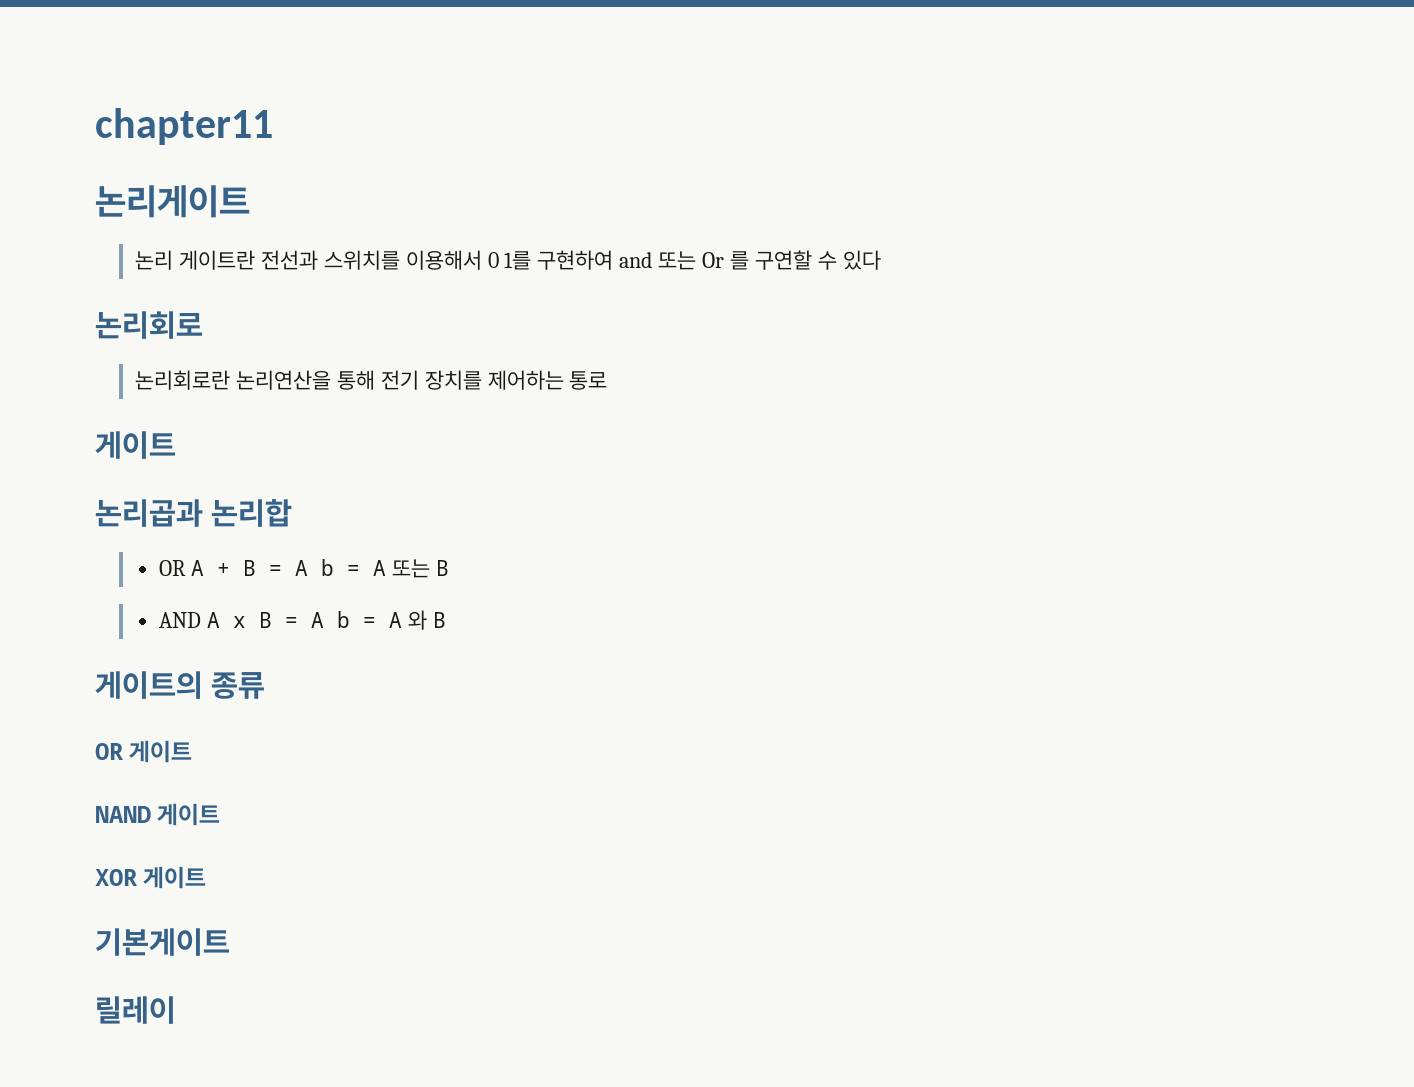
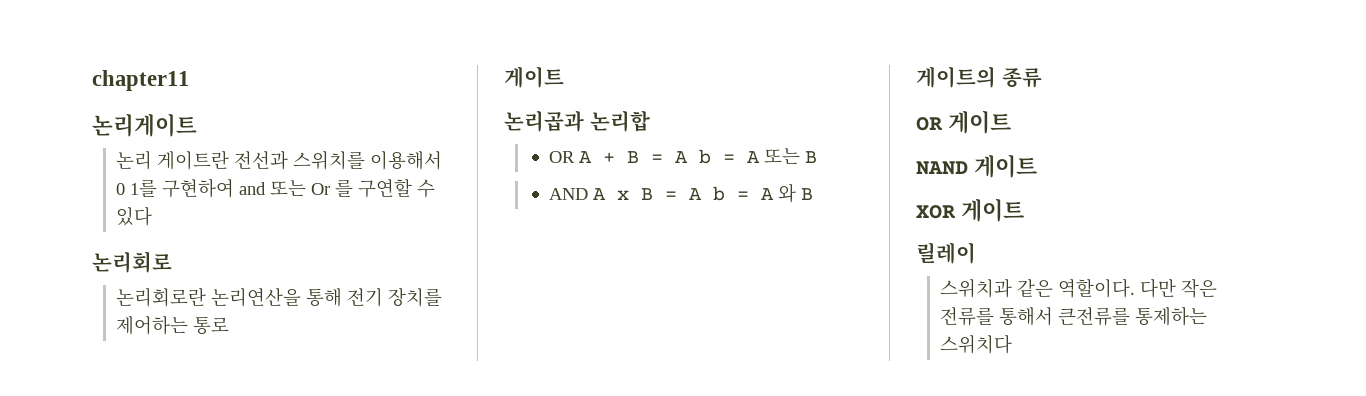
- 기본게이트
  릴레이
+ 스위치과 같은 역할이다. 다만 작은 전류를 통해서 큰전류를 통제하는 스위치다

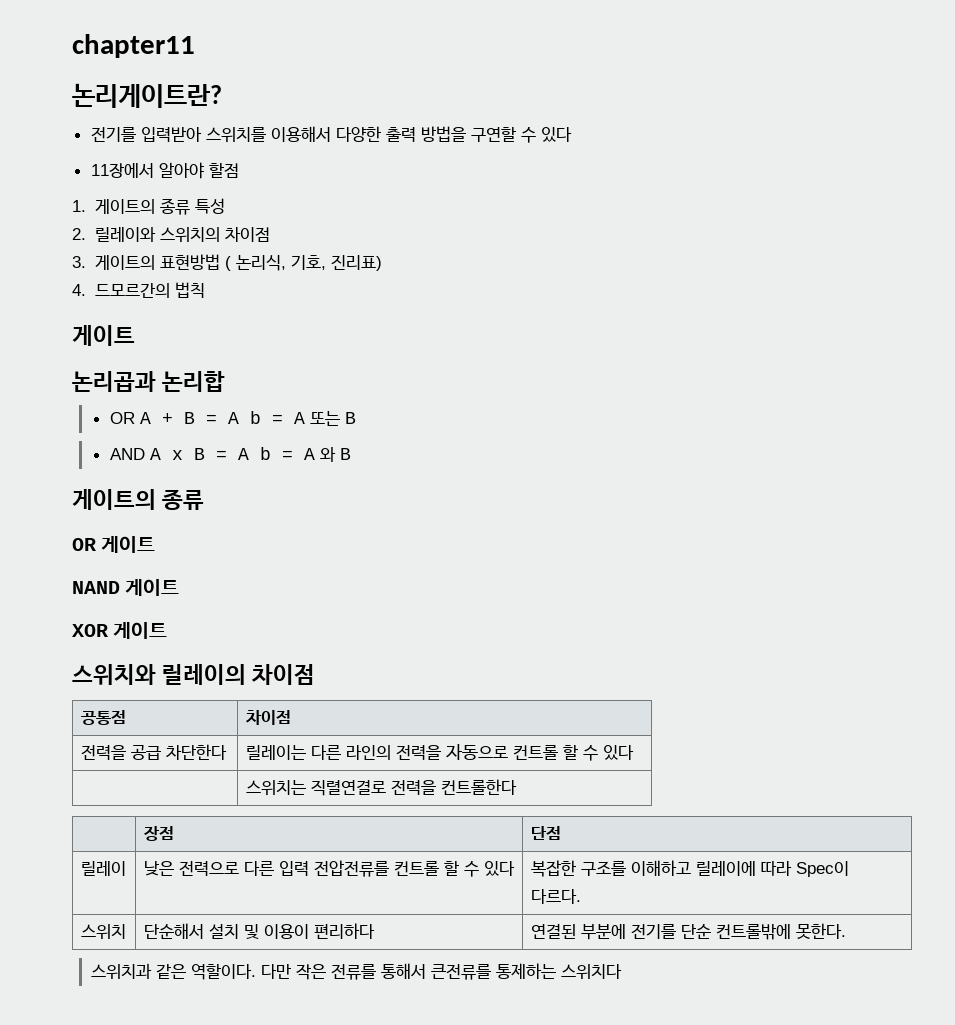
- 논리게이트
- 논리 게이트란 전선과 스위치를 이용해서 0 1를 구현하여 and 또는 Or 를 구연할 수 있다
- 논리회로
- 논리회로란 논리연산을 통해 전기 장치를 제어하는 통로
+ 논리게이트란?
+ 전기를 입력받아 스위치를 이용해서 다양한 출력 방법을 구연할 수 있다
+ 11장에서 알아야 할점
+ 1. 게이트의 종류 특성
+ 2. 릴레이와 스위치의 차이점
+ 3. 게이트의 표현방법 ( 논리식, 기호, 진리표)
+ 4. 드모르간의 법칙
- 릴레이
+ 스위치와 릴레이의 차이점
+ 공통점 | 차이점
+ 전력을 공급 차단한다 | 릴레이는 다른 라인의 전력을 자동으로 컨트롤 할 수 있다
+ | 스위치는 직렬연결로 전력을 컨트롤한다
+ | 장점 | 단점
+ 릴레이 | 낮은 전력으로 다른 입력 전압전류를 컨트롤 할 수 있다 | 복잡한 구조를 이해하고 릴레이에 따라 Spec이 다르다.
+ 스위치 | 단순해서 설치 및 이용이 편리하다 | 연결된 부분에 전기를 단순 컨트롤밖에 못한다.

